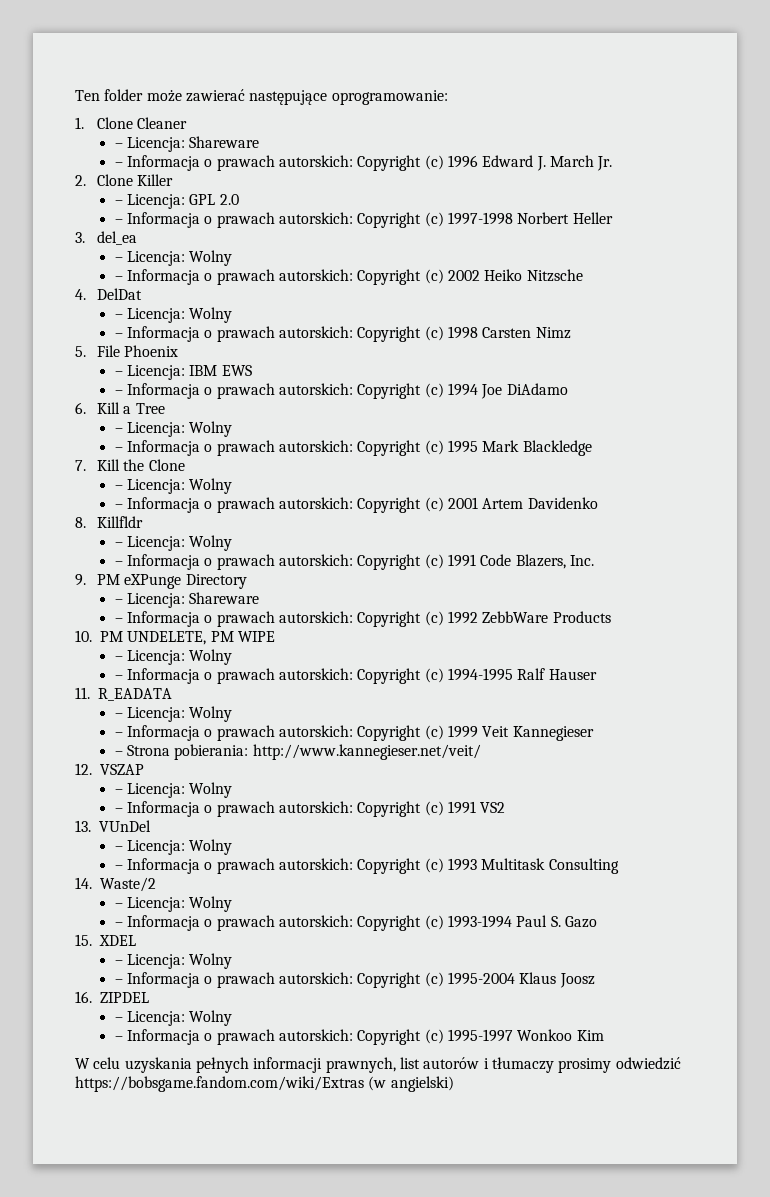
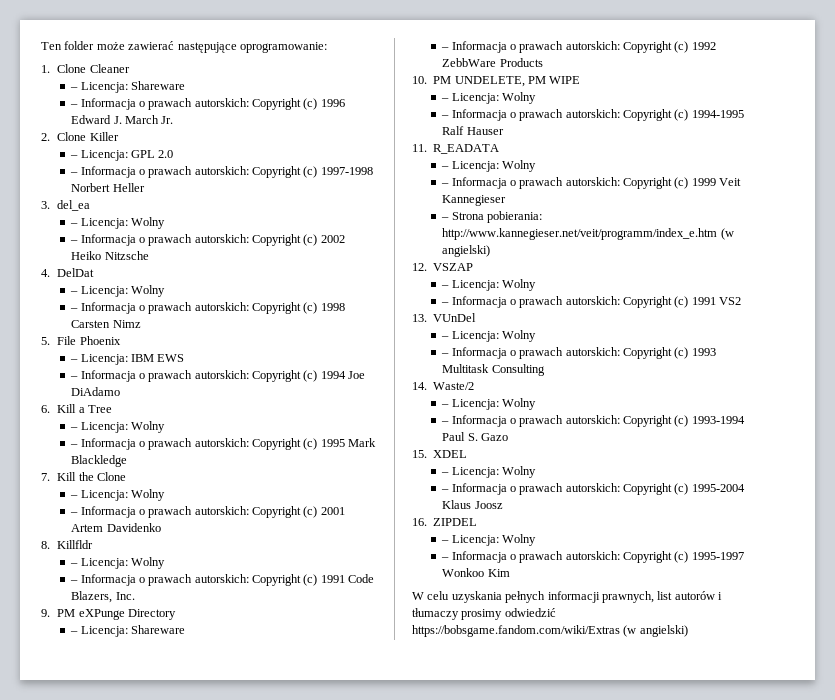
- – Strona pobierania: http://www.kannegieser.net/veit/
+ – Strona pobierania: http://www.kannegieser.net/veit/programm/index_e.htm (w angielski)

